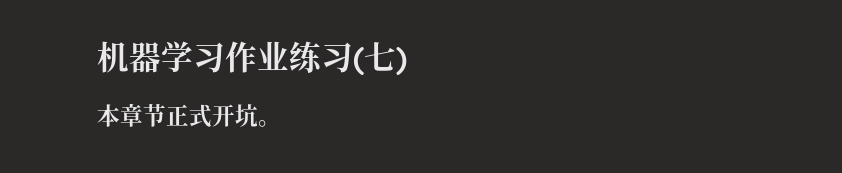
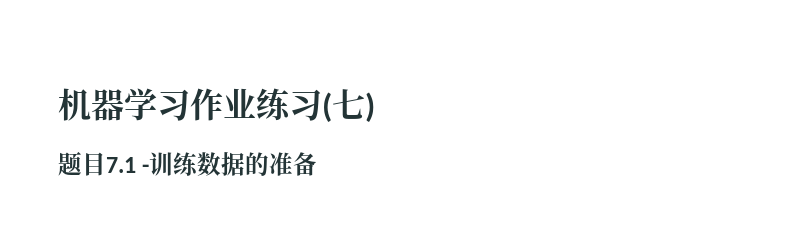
- 本章节正式开坑。
+ 题目7.1 -训练数据的准备

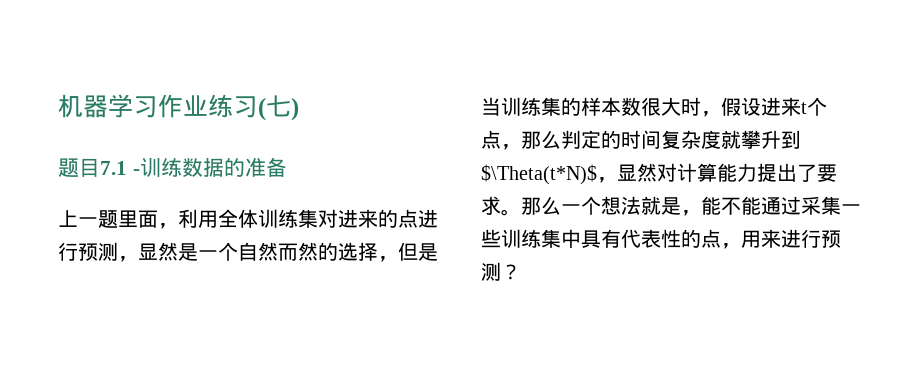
+ 上一题里面，利用全体训练集对进来的点进行预测，显然是一个自然而然的选择，但是当训练集的样本数很大时，假设进来t个点，那么判定的时间复杂度就攀升到$\Theta(t*N)$，显然对计算能力提出了要求。那么一个想法就是，能不能通过采集一些训练集中具有代表性的点，用来进行预测？

